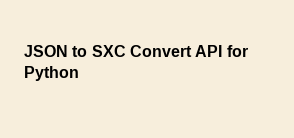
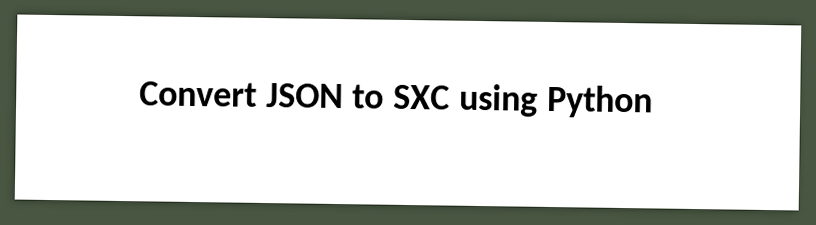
- JSON to SXC Convert API for Python
+ Convert JSON to SXC using Python

